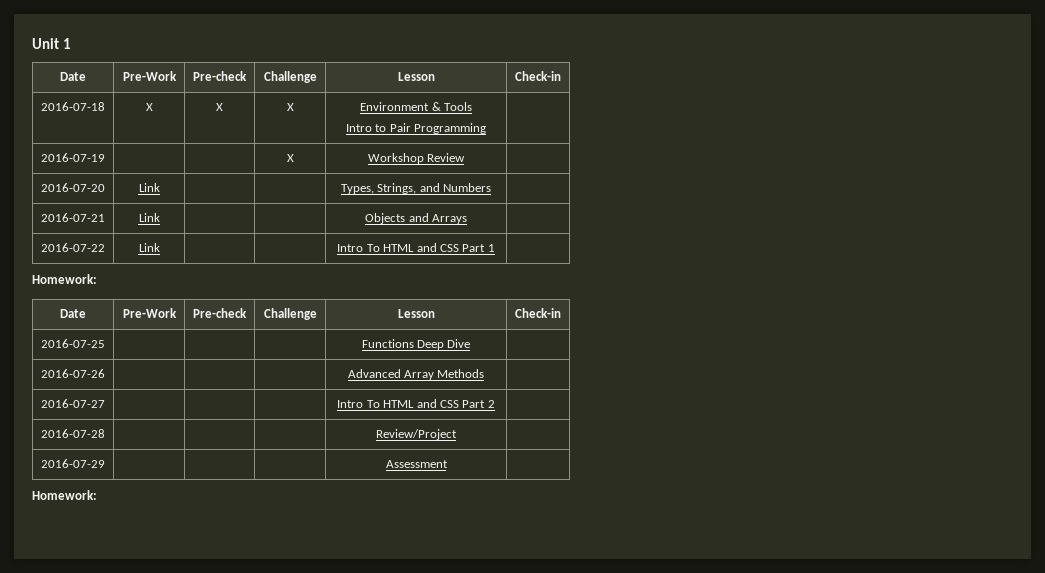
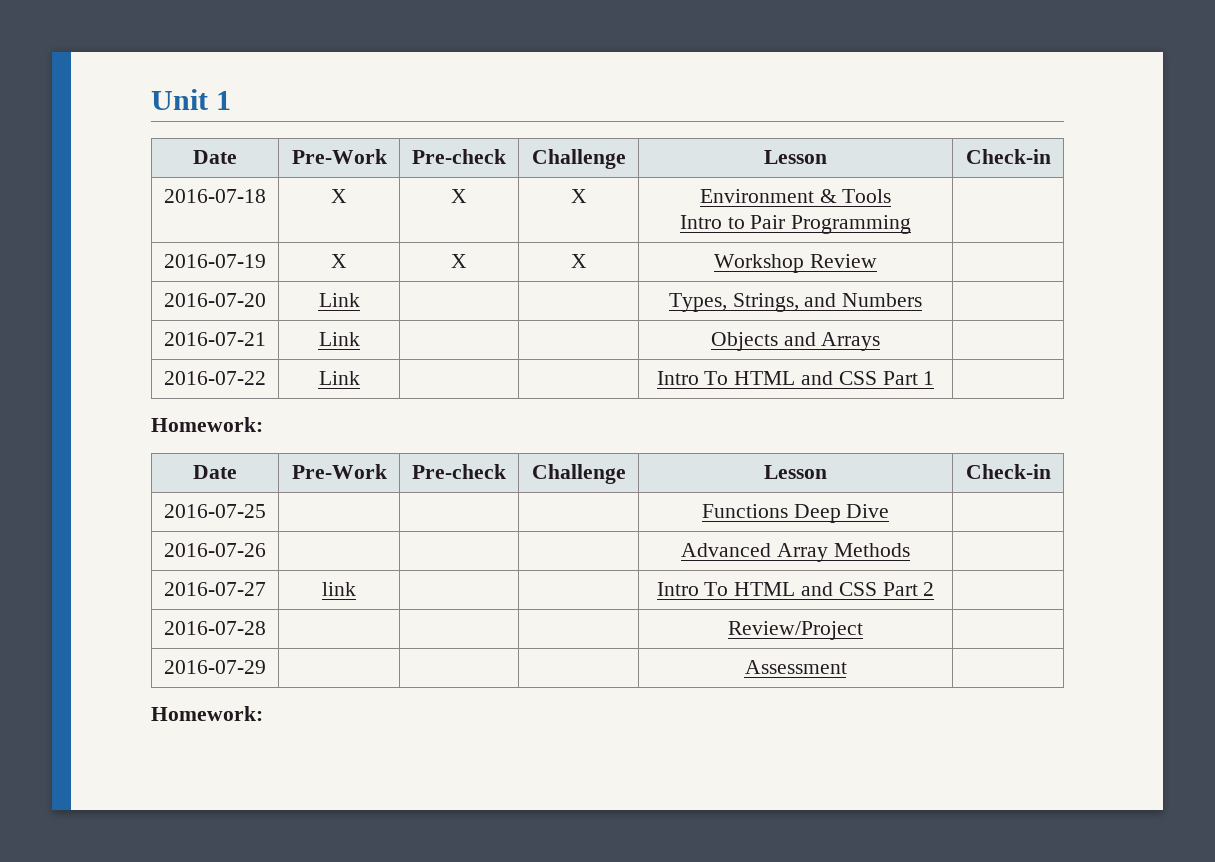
- 2016-07-19 | | | X | Workshop Review |
+ 2016-07-19 | X | X | X | Workshop Review |
- 2016-07-27 | | | | Intro To HTML and CSS Part 2 |
+ 2016-07-27 | link | | | Intro To HTML and CSS Part 2 |

